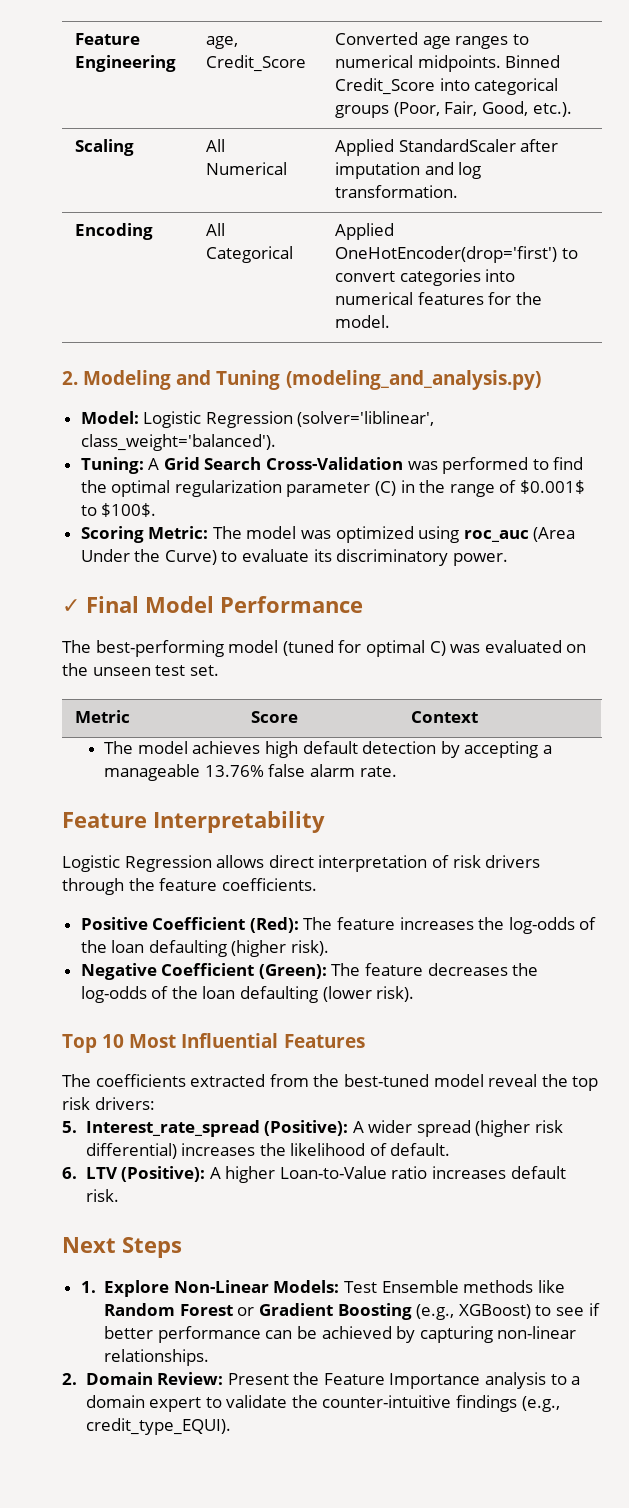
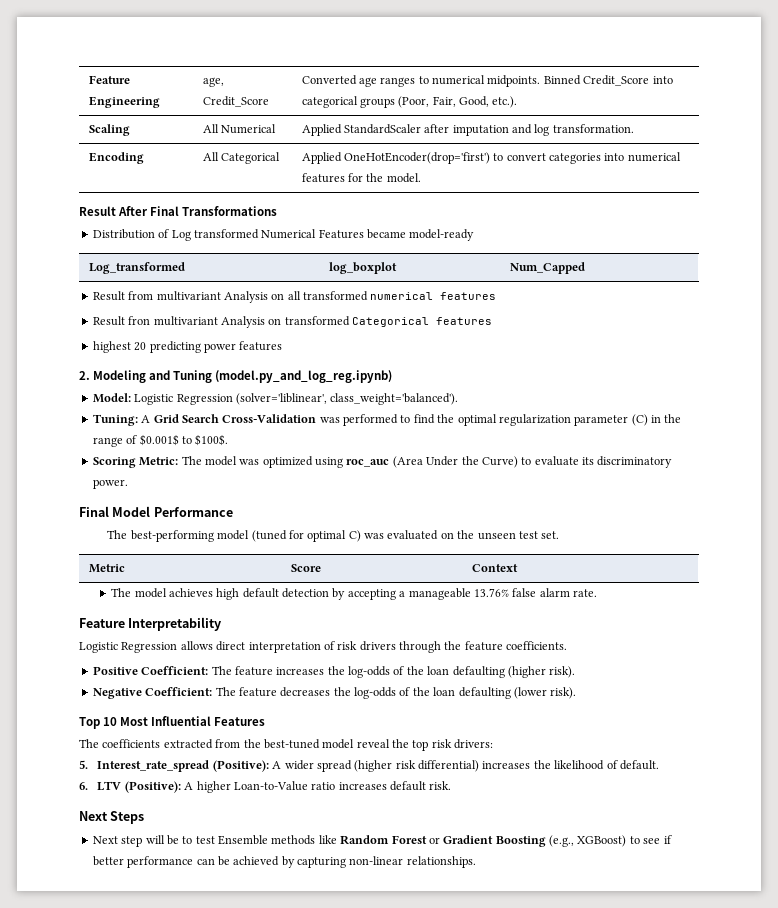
+ Result After Final Transformations
+ Distribution of Log transformed Numerical Features became model-ready
+ Log_transformed | log_boxplot | Num_Capped
+ Result from multivariant Analysis on all transformed numerical features
+ Result fron multivariant Analysis on transformed Categorical features
+ highest 20 predicting power features
- 2. Modeling and Tuning (modeling_and_analysis.py)
+ 2. Modeling and Tuning (model.py_and_log_reg.ipynb)
- ✓ Final Model Performance
+ Final Model Performance
- Positive Coefficient (Red): The feature increases the log-odds of the loan defaulting (higher risk).
+ Positive Coefficient: The feature increases the log-odds of the loan defaulting (higher risk).
- Negative Coefficient (Green): The feature decreases the log-odds of the loan defaulting (lower risk).
+ Negative Coefficient: The feature decreases the log-odds of the loan defaulting (lower risk).
- 1. Explore Non-Linear Models: Test Ensemble methods like Random Forest or Gradient Boosting (e.g., XGBoost) to see if better performance can be achieved by capturing non-linear relationships.
+ Next step will be to test Ensemble methods like Random Forest or Gradient Boosting (e.g., XGBoost) to see if better performance can be achieved by capturing non-linear relationships.
- 2. Domain Review: Present the Feature Importance analysis to a domain expert to validate the counter-intuitive findings (e.g., credit_type_EQUI).

